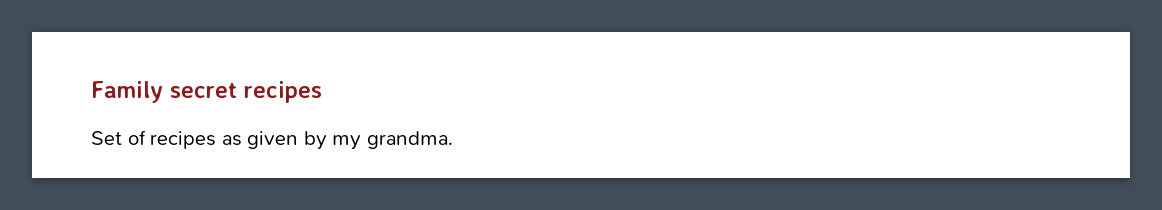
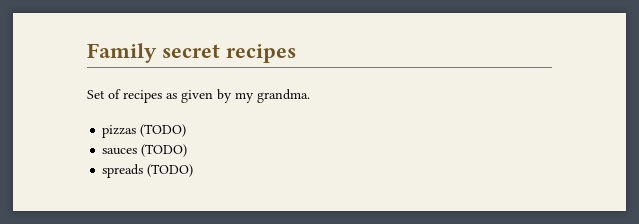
+ pizzas (TODO)
+ sauces (TODO)
+ spreads (TODO)

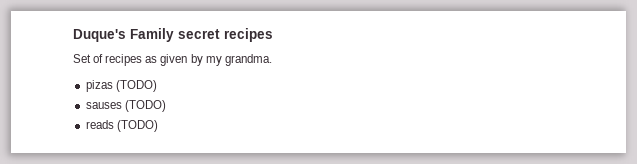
- Family secret recipes
+ Duque's Family secret recipes
- pizzas (TODO)
- sauces (TODO)
- spreads (TODO)
+ pizas (TODO)
+ sauses (TODO)
+ reads (TODO)

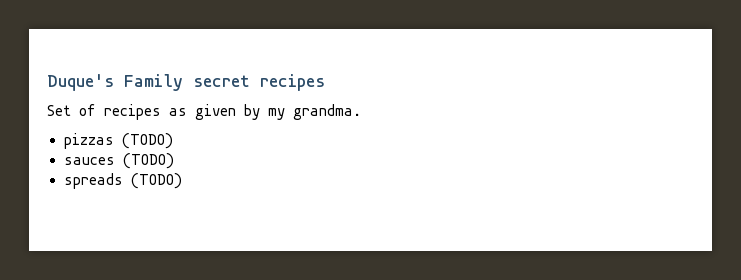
- pizas (TODO)
- sauses (TODO)
- reads (TODO)
+ pizzas (TODO)
+ sauces (TODO)
+ spreads (TODO)

